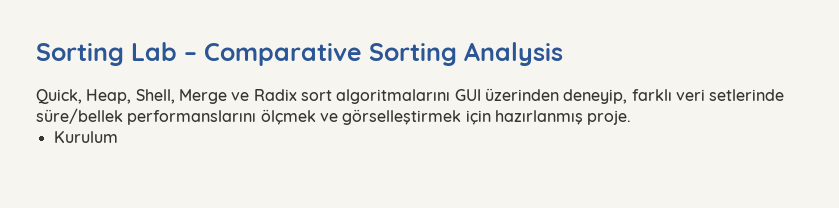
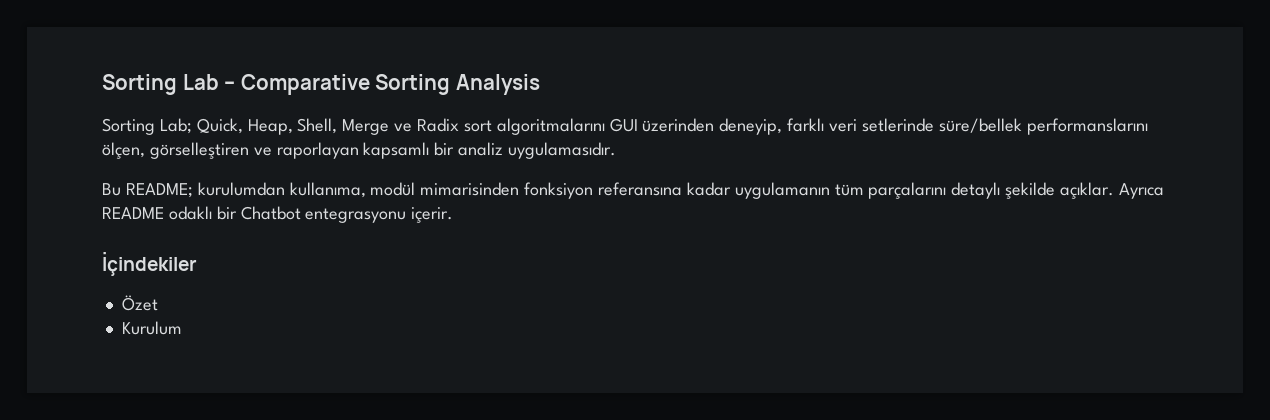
- Quick, Heap, Shell, Merge ve Radix sort algoritmalarını GUI üzerinden deneyip, farklı veri setlerinde süre/bellek performanslarını ölçmek ve görselleştirmek için hazırlanmış proje.
+ Sorting Lab; Quick, Heap, Shell, Merge ve Radix sort algoritmalarını GUI üzerinden deneyip, farklı veri setlerinde süre/bellek performanslarını ölçen, görselleştiren ve raporlayan kapsamlı bir analiz uygulamasıdır.
+ Bu README; kurulumdan kullanıma, modül mimarisinden fonksiyon referansına kadar uygulamanın tüm parçalarını detaylı şekilde açıklar. Ayrıca README odaklı bir Chatbot entegrasyonu içerir.
+ İçindekiler
+ Özet

